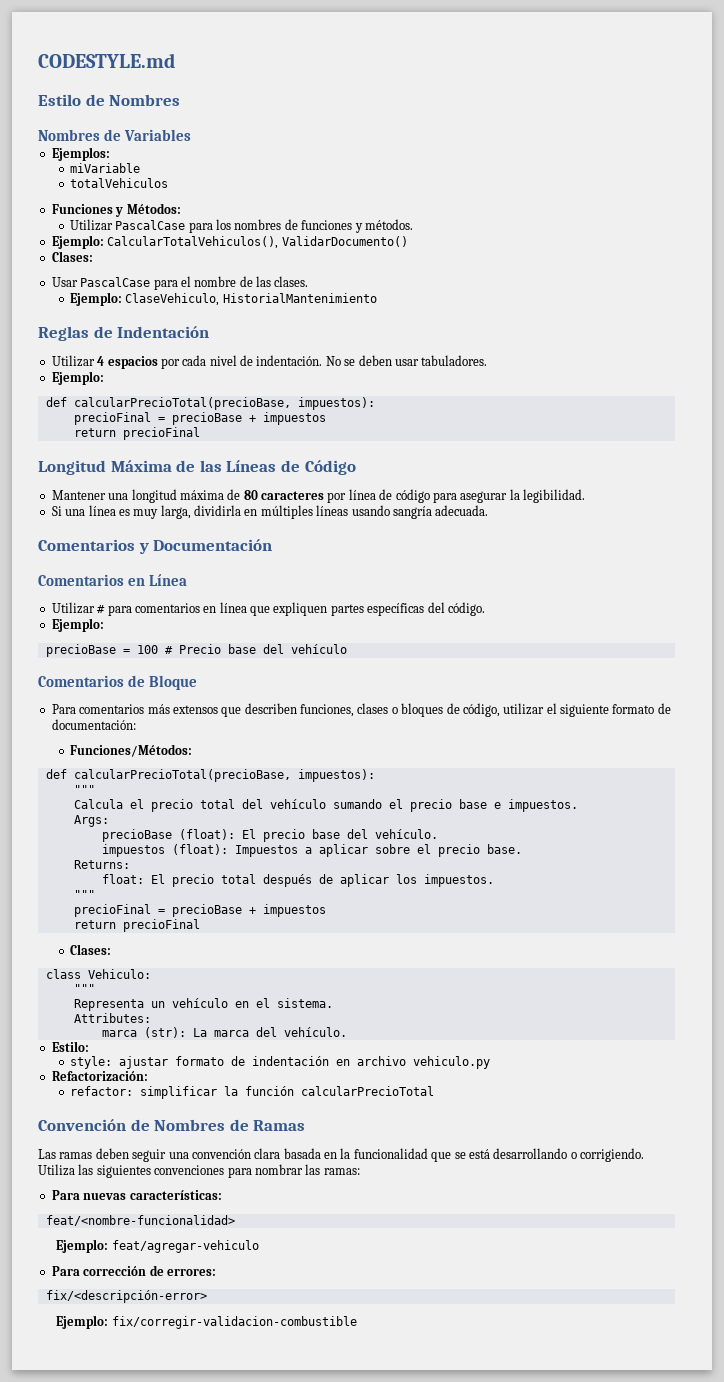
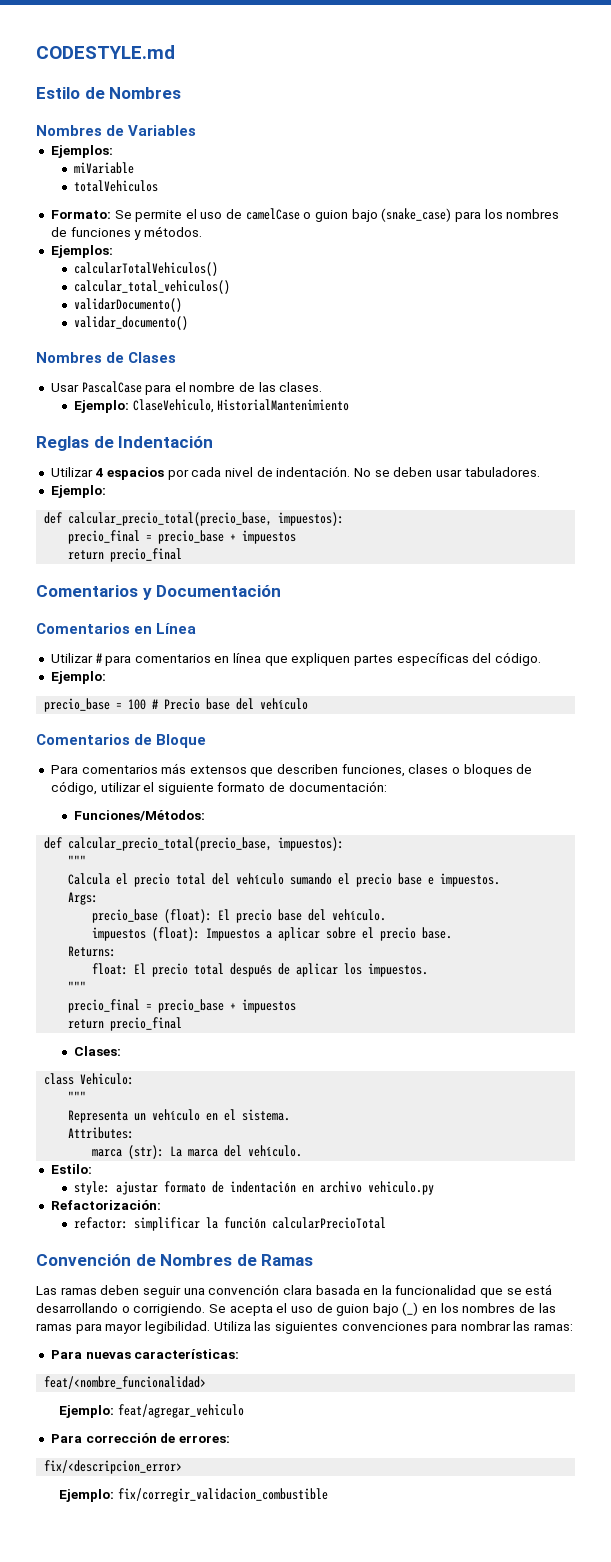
- Funciones y Métodos:
- Utilizar PascalCase para los nombres de funciones y métodos.
- Ejemplo: CalcularTotalVehiculos(), ValidarDocumento()
- Clases:
+ Formato: Se permite el uso de camelCase o guion bajo (snake_case) para los nombres de funciones y métodos.
+ Ejemplos:
+ calcularTotalVehiculos()
+ calcular_total_vehiculos()
+ validarDocumento()
+ validar_documento()
+ Nombres de Clases
  No se deben usar tabuladores.
  Ejemplo:
- def calcularPrecioTotal(precioBase, impuestos):
- precioFinal = precioBase + impuestos
- return precioFinal
- Longitud Máxima de las Líneas de Código
- Mantener una longitud máxima de 80 caracteres por línea de código para asegurar la legibilidad.
- Si una línea es muy larga, dividirla en múltiples líneas usando sangría adecuada.
+ def calcular_precio_total(precio_base, impuestos):
+ precio_final = precio_base + impuestos
+ return precio_final
- precioBase = 100 # Precio base del vehículo
+ precio_base = 100 # Precio base del vehículo
  Funciones/Métodos:
- def calcularPrecioTotal(precioBase, impuestos):
+ def calcular_precio_total(precio_base, impuestos):
- precioBase (float): El precio base del vehículo.
+ precio_base (float): El precio base del vehículo.
  float: El precio total después de aplicar los impuestos.
  """
- precioFinal = precioBase + impuestos
- return precioFinal
+ precio_final = precio_base + impuestos
+ return precio_final
+ Se acepta el uso de guion bajo (_) en los nombres de las ramas para mayor legibilidad.
- feat/<nombre-funcionalidad>
- Ejemplo: feat/agregar-vehiculo
+ feat/<nombre_funcionalidad>
+ Ejemplo: feat/agregar_vehiculo
- fix/<descripción-error>
- Ejemplo: fix/corregir-validacion-combustible
+ fix/<descripcion_error>
+ Ejemplo: fix/corregir_validacion_combustible

